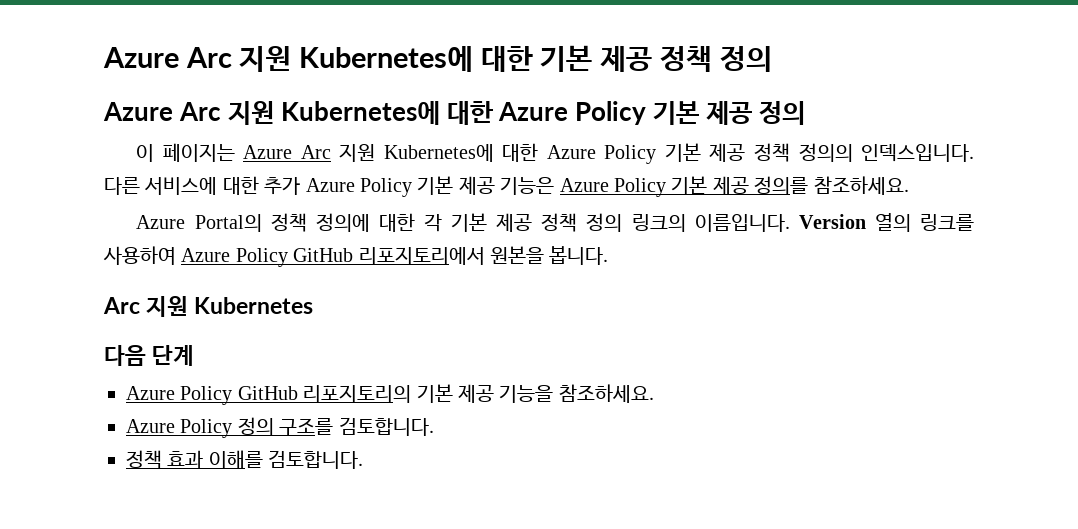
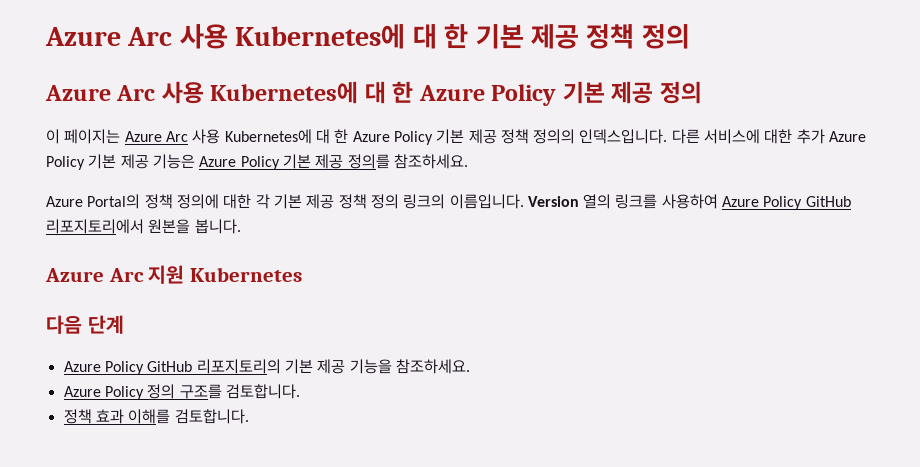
- Azure Arc 지원 Kubernetes에 대한 기본 제공 정책 정의
+ Azure Arc 사용 Kubernetes에 대 한 기본 제공 정책 정의
- Azure Arc 지원 Kubernetes에 대한 Azure Policy 기본 제공 정의
+ Azure Arc 사용 Kubernetes에 대 한 Azure Policy 기본 제공 정의
- 이 페이지는 Azure Arc 지원 Kubernetes에 대한 Azure Policy 기본 제공 정책 정의의 인덱스입니다.
+ 이 페이지는 Azure Arc 사용 Kubernetes에 대 한 Azure Policy 기본 제공 정책 정의의 인덱스입니다.
- Arc 지원 Kubernetes
+ Azure Arc 지원 Kubernetes

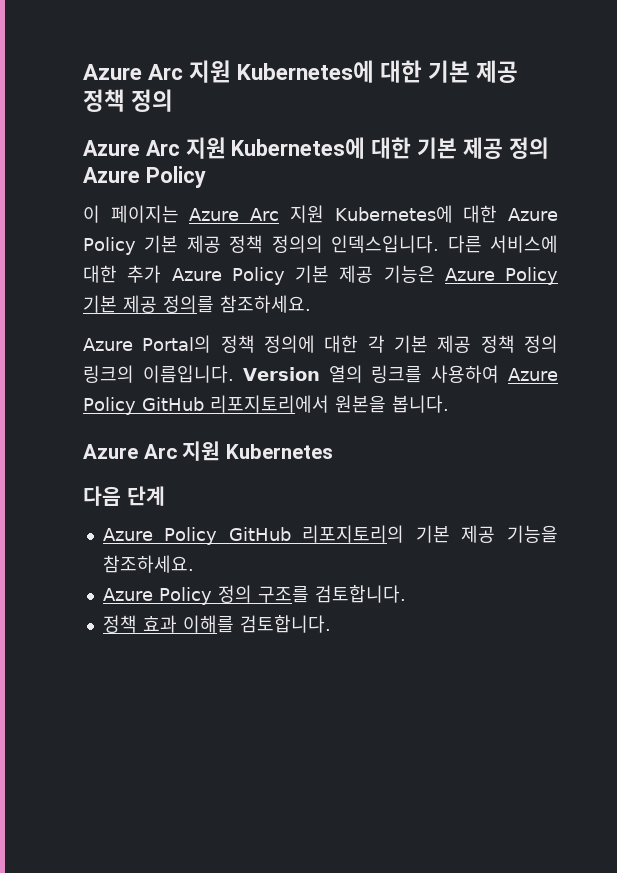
- Azure Arc 사용 Kubernetes에 대 한 기본 제공 정책 정의
+ Azure Arc 지원 Kubernetes에 대한 기본 제공 정책 정의
- Azure Arc 사용 Kubernetes에 대 한 Azure Policy 기본 제공 정의
+ Azure Arc 지원 Kubernetes에 대한 기본 제공 정의 Azure Policy
- 이 페이지는 Azure Arc 사용 Kubernetes에 대 한 Azure Policy 기본 제공 정책 정의의 인덱스입니다.
+ 이 페이지는 Azure Arc 지원 Kubernetes에 대한 Azure Policy 기본 제공 정책 정의의 인덱스입니다.

